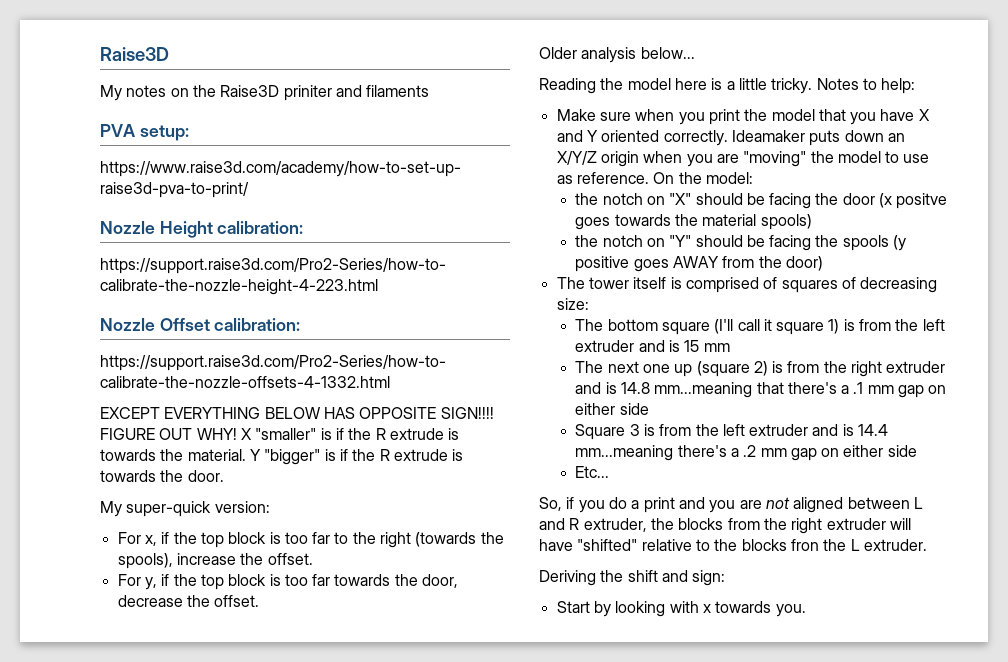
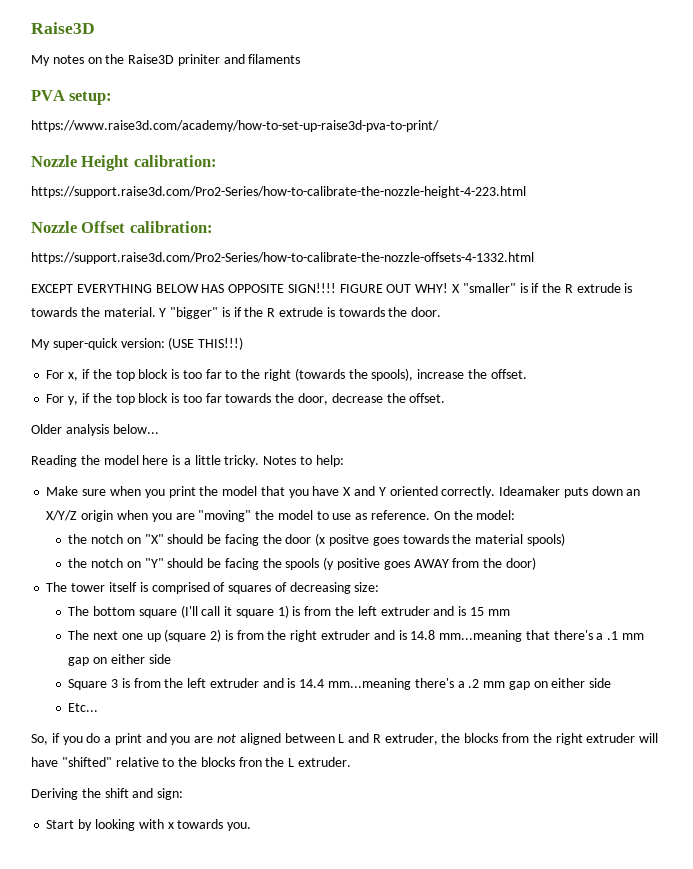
- My super-quick version:
+ My super-quick version: (USE THIS!!!)

